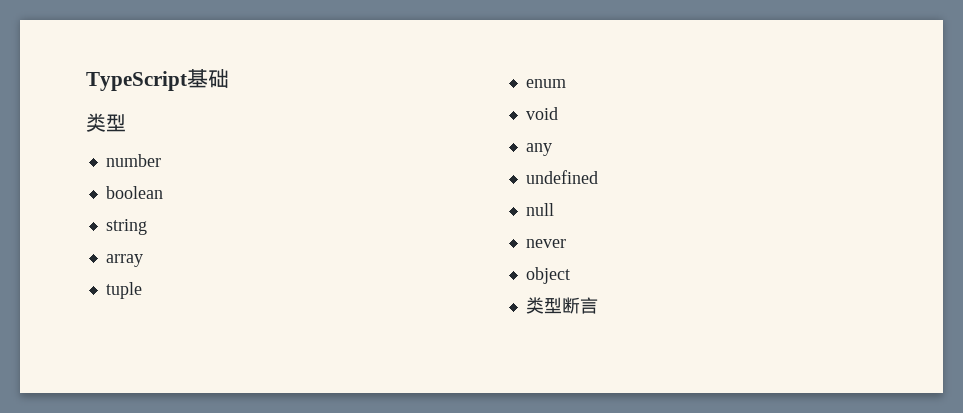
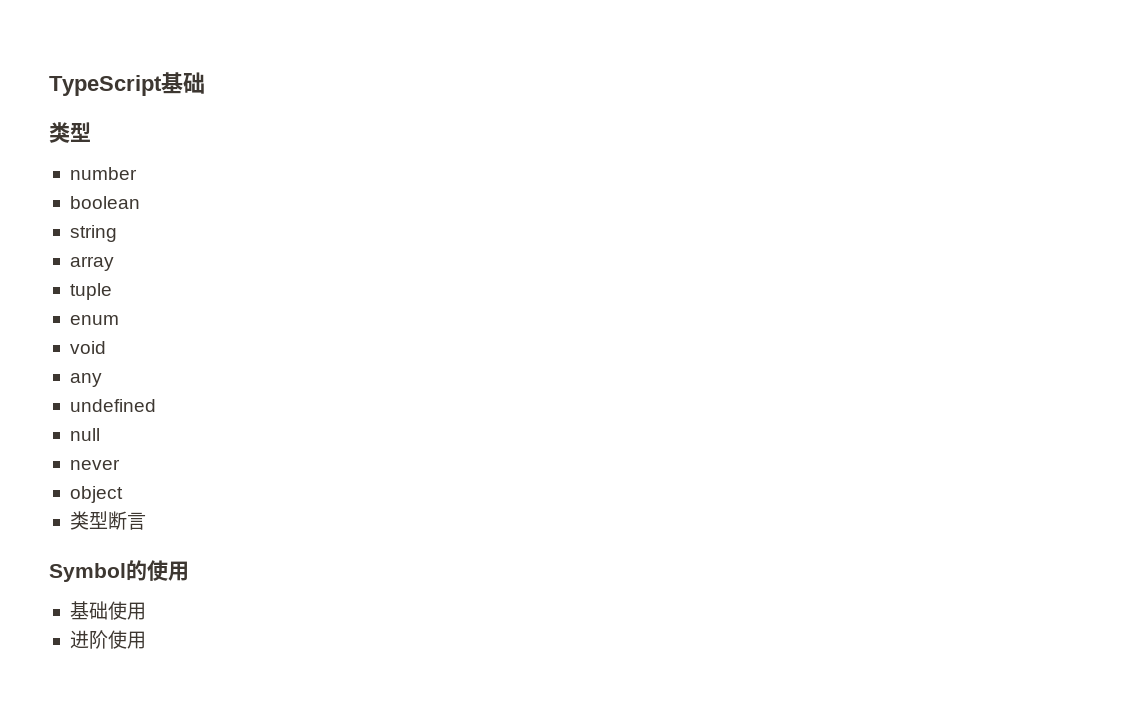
+ Symbol的使用
+ 基础使用
+ 进阶使用

